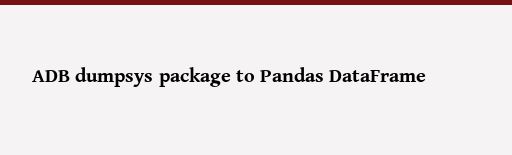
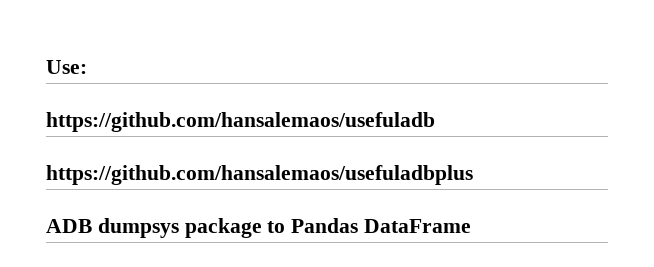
+ Use:
+ https://github.com/hansalemaos/usefuladb
+ https://github.com/hansalemaos/usefuladbplus

